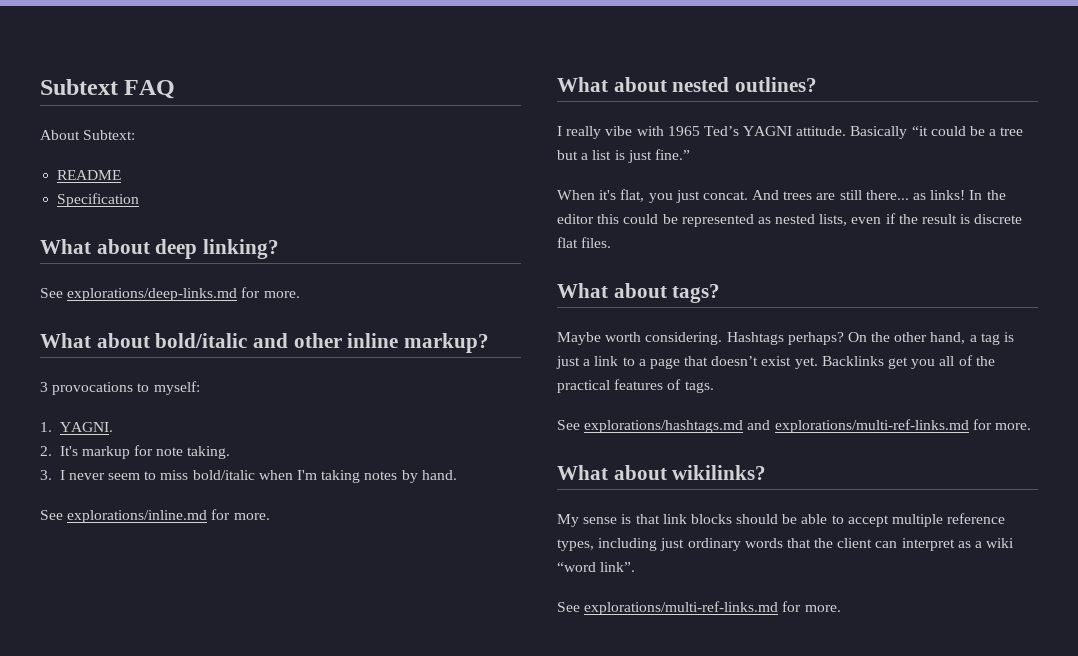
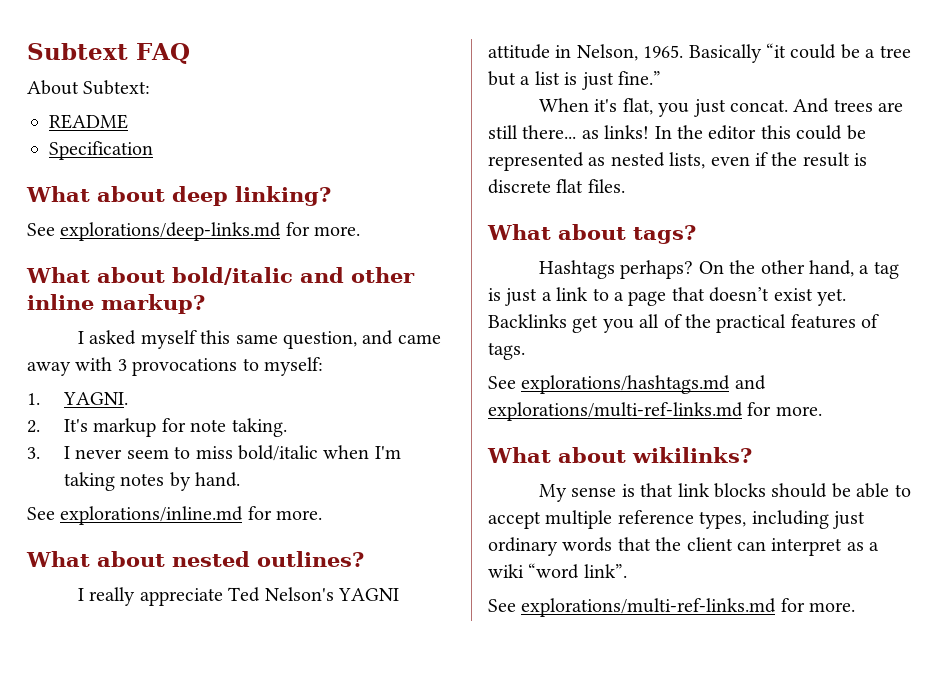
- 3 provocations to myself:
+ I asked myself this same question, and came away with 3 provocations to myself:
- I really vibe with 1965 Ted’s YAGNI attitude.
+ I really appreciate Ted Nelson's YAGNI attitude in Nelson, 1965.
- Maybe worth considering.

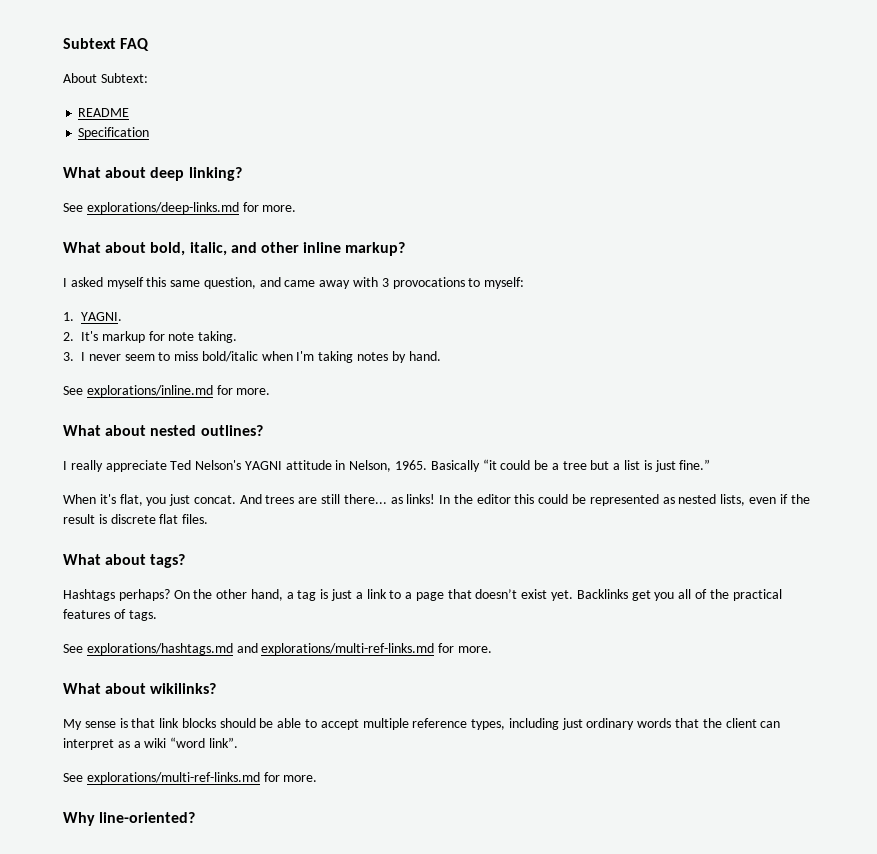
- What about bold/italic and other inline markup?
+ What about bold, italic, and other inline markup?
+ Why line-oriented?

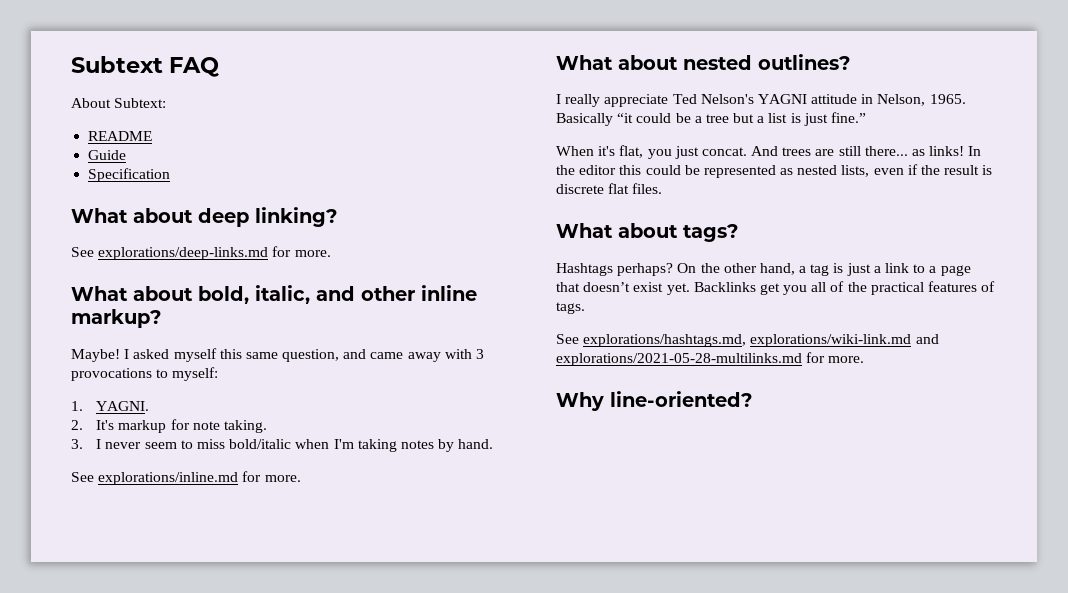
+ Guide
+ Maybe!
- See explorations/hashtags.md and explorations/multi-ref-links.md for more.
- What about wikilinks?
- My sense is that link blocks should be able to accept multiple reference types, including just ordinary words that the client can interpret as a wiki “word link”.
- See explorations/multi-ref-links.md for more.
+ See explorations/hashtags.md, explorations/wiki-link.md and explorations/2021-05-28-multilinks.md for more.

